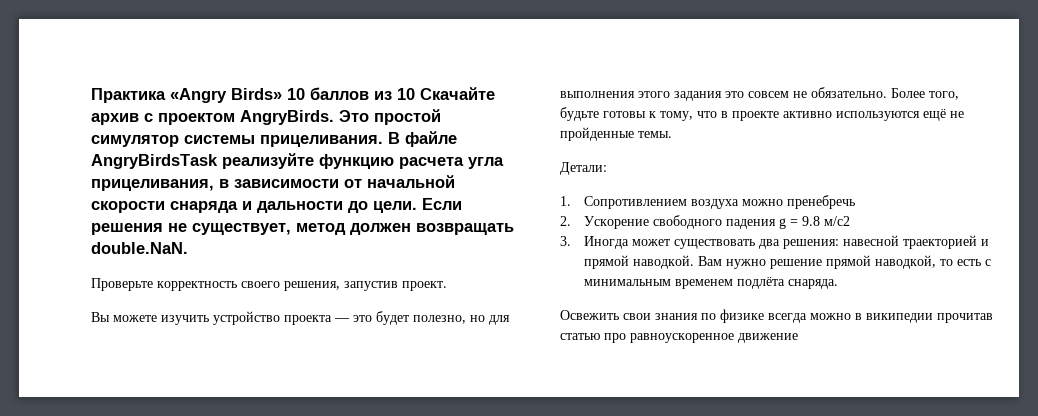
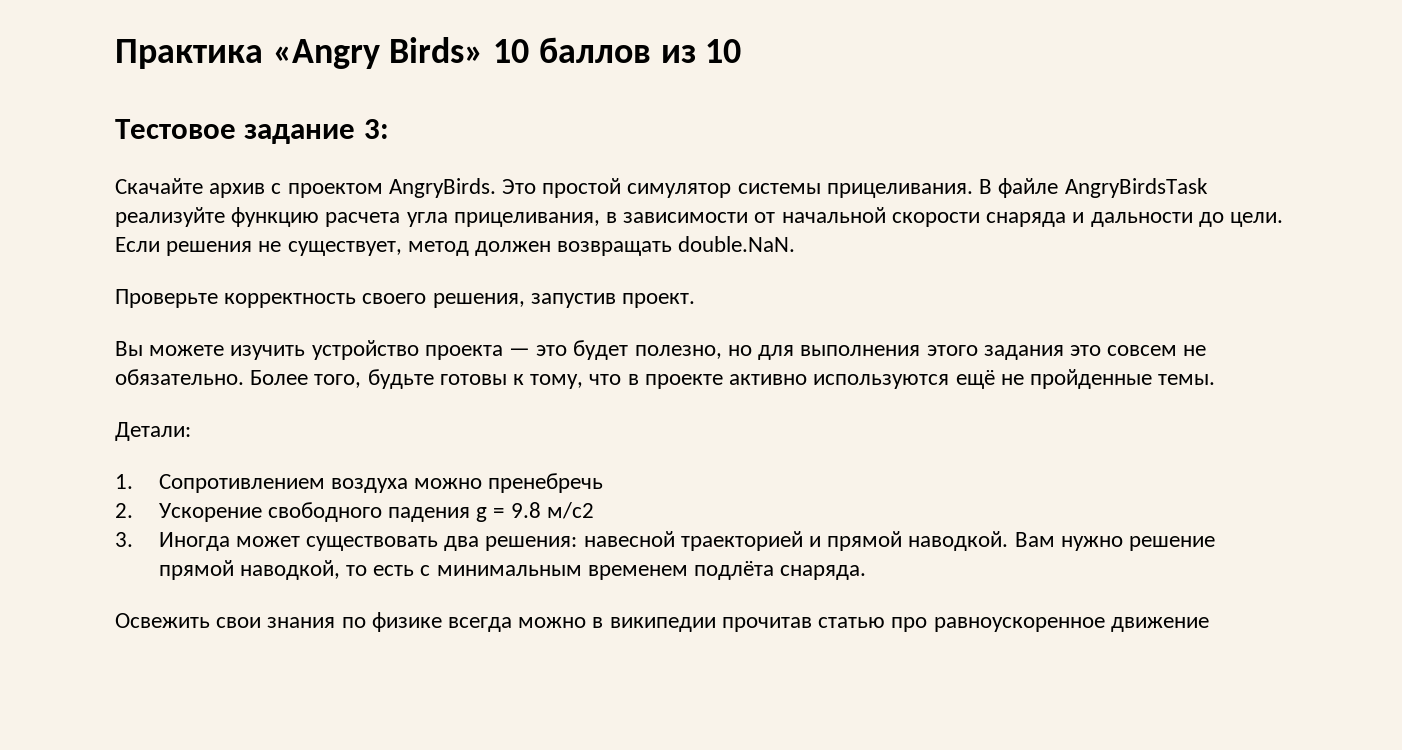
- Практика «Angry Birds» 10 баллов из 10 Скачайте архив с проектом AngryBirds.
+ Практика «Angry Birds» 10 баллов из 10
+ Тестовое задание 3:
+ Скачайте архив с проектом AngryBirds.

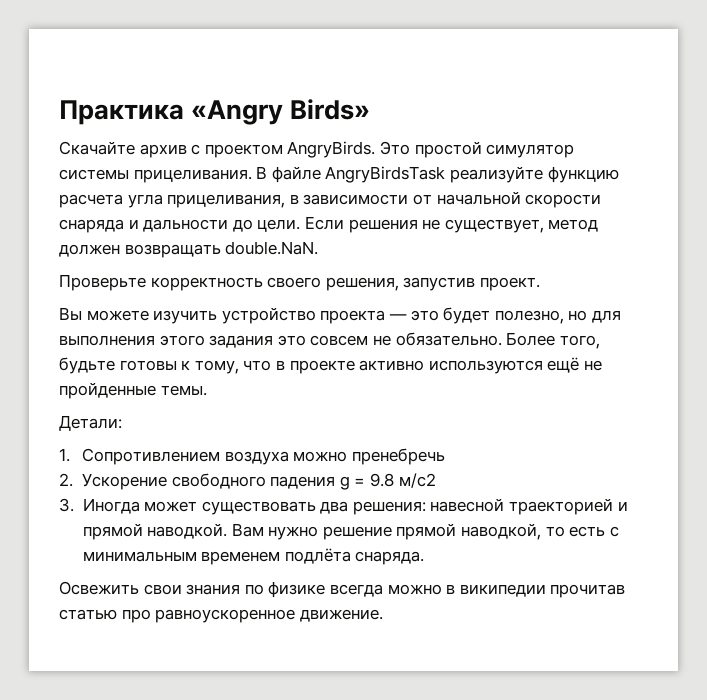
- Практика «Angry Birds» 10 баллов из 10
- Тестовое задание 3:
+ Практика «Angry Birds»
- Освежить свои знания по физике всегда можно в википедии прочитав статью про равноускоренное движение
+ Освежить свои знания по физике всегда можно в википедии прочитав статью про равноускоренное движение.

